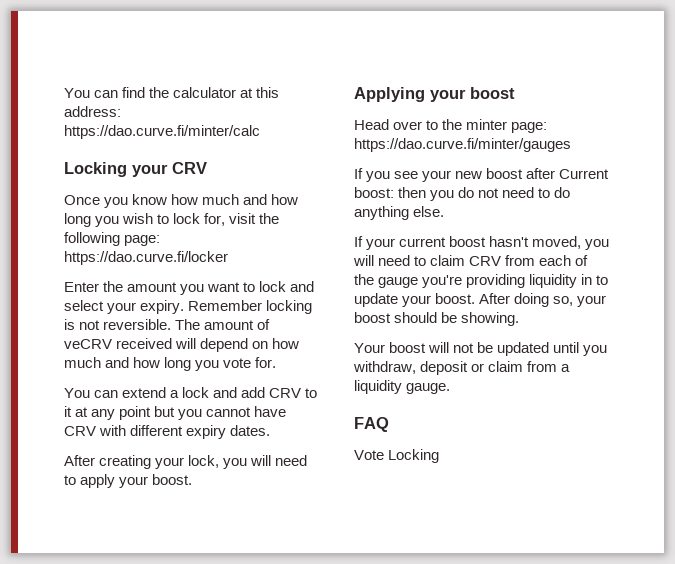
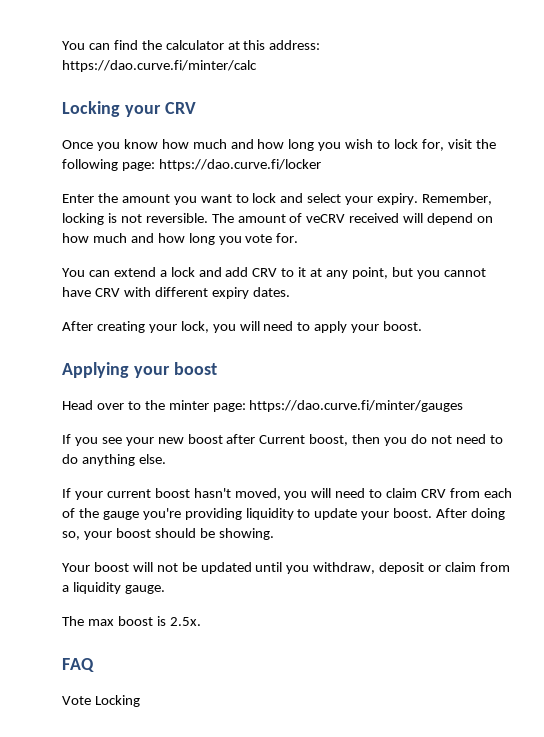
- Remember locking is not reversible.
+ Remember, locking is not reversible.
- You can extend a lock and add CRV to it at any point but you cannot have CRV with different expiry dates.
+ You can extend a lock and add CRV to it at any point, but you cannot have CRV with different expiry dates.
- If you see your new boost after Current boost: then you do not need to do anything else.
+ If you see your new boost after Current boost, then you do not need to do anything else.
- If your current boost hasn't moved, you will need to claim CRV from each of the gauge you're providing liquidity in to update your boost.
+ If your current boost hasn't moved, you will need to claim CRV from each of the gauge you're providing liquidity to update your boost.
+ The max boost is 2.5x.

